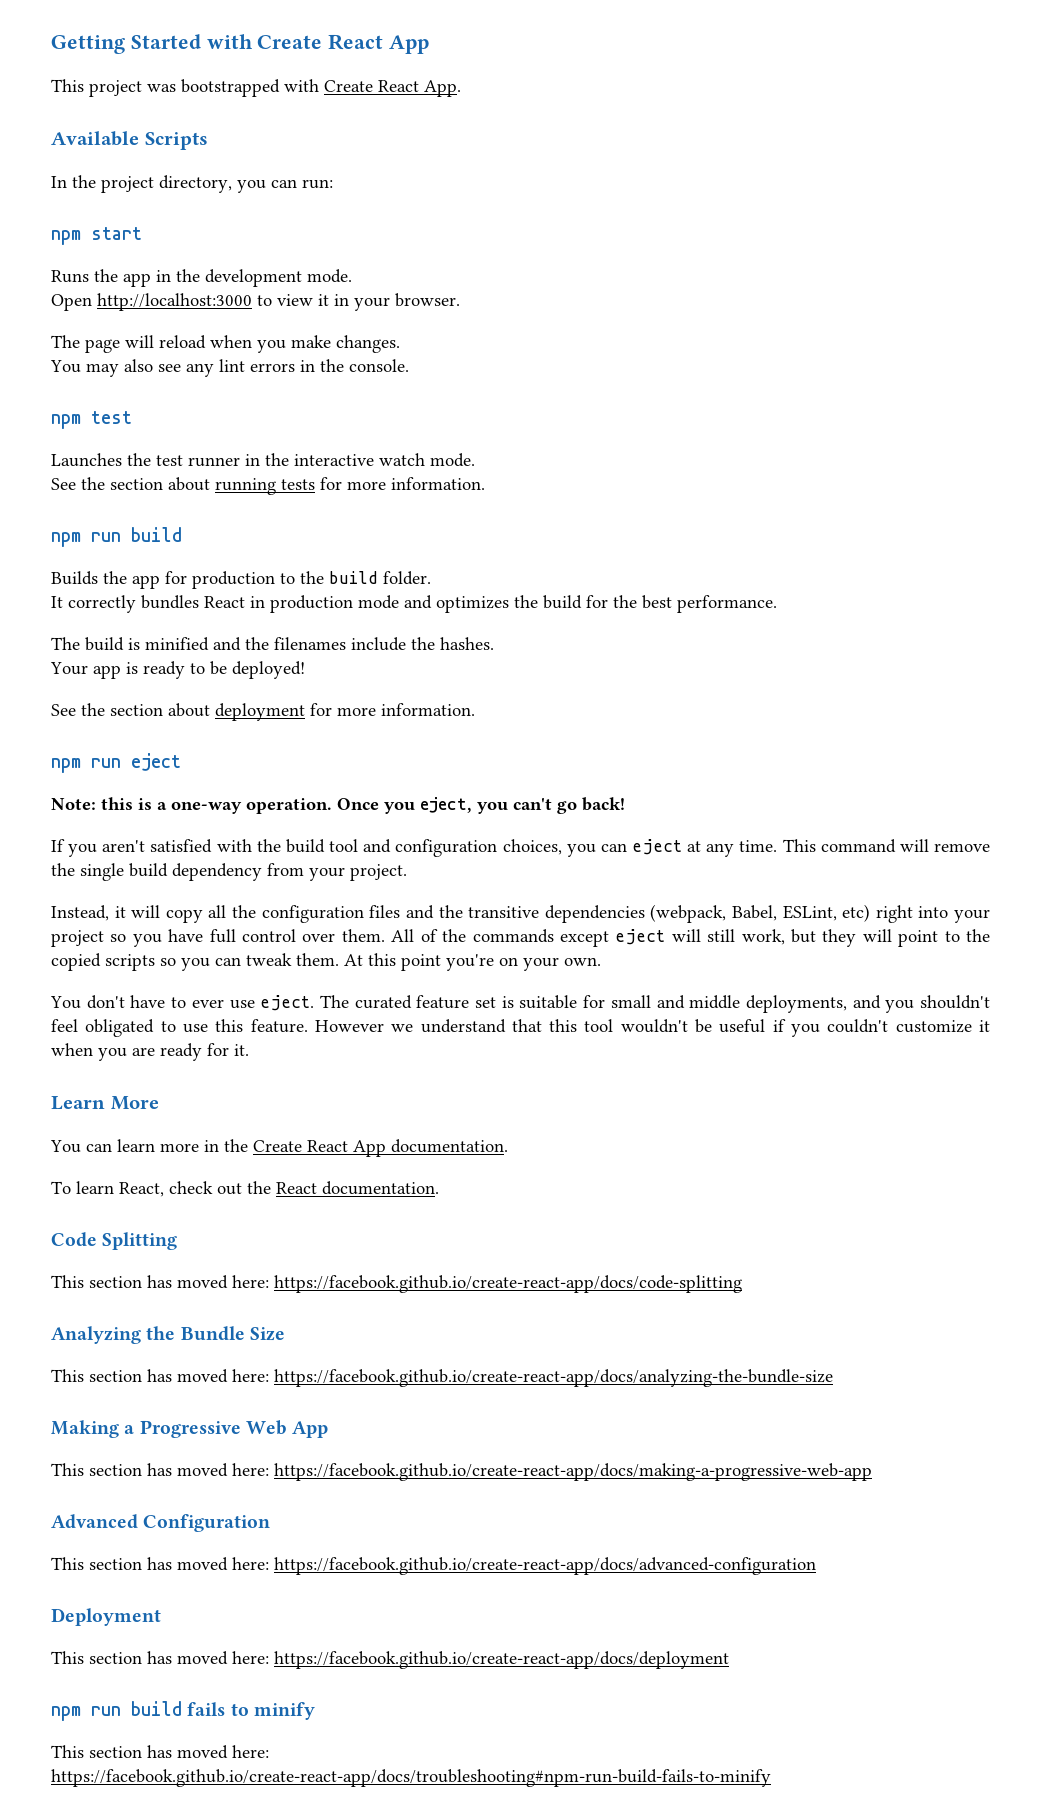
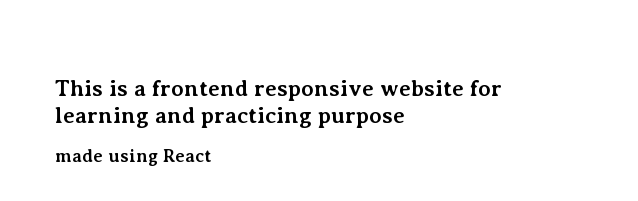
- Getting Started with Create React App
- This project was bootstrapped with Create React App.
- Available Scripts
- In the project directory, you can run:
- npm start
- Runs the app in the development mode.
- Open http://localhost:3000 to view it in your browser.
- The page will reload when you make changes.
- You may also see any lint errors in the console.
- npm test
- Launches the test runner in the interactive watch mode.
- See the section about running tests for more information.
- npm run build
- Builds the app for production to the build folder.
- It correctly bundles React in production mode and optimizes the build for the best performance.
- The build is minified and the filenames include the hashes.
- Your app is ready to be deployed!
- See the section about deployment for more information.
- npm run eject
- Note: this is a one-way operation. Once you eject, you can't go back!
- If you aren't satisfied with the build tool and configuration choices, you can eject at any time. This command will remove the single build dependency from your project.
- Instead, it will copy all the configuration files and the transitive dependencies (webpack, Babel, ESLint, etc) right into your project so you have full control over them. All of the commands except eject will still work, but they will point to the copied scripts so you can tweak them. At this point you're on your own.
- You don't have to ever use eject. The curated feature set is suitable for small and middle deployments, and you shouldn't feel obligated to use this feature. However we understand that this tool wouldn't be useful if you couldn't customize it when you are ready for it.
- Learn More
- You can learn more in the Create React App documentation.
- To learn React, check out the React documentation.
- Code Splitting
- This section has moved here: https://facebook.github.io/create-react-app/docs/code-splitting
- Analyzing the Bundle Size
- This section has moved here: https://facebook.github.io/create-react-app/docs/analyzing-the-bundle-size
- Making a Progressive Web App
- This section has moved here: https://facebook.github.io/create-react-app/docs/making-a-progressive-web-app
- Advanced Configuration
- This section has moved here: https://facebook.github.io/create-react-app/docs/advanced-configuration
- Deployment
- This section has moved here: https://facebook.github.io/create-react-app/docs/deployment
- npm run build fails to minify
- This section has moved here: https://facebook.github.io/create-react-app/docs/troubleshooting#npm-run-build-fails-to-minify
+ This is a frontend responsive website for learning and practicing purpose
+ made using React

